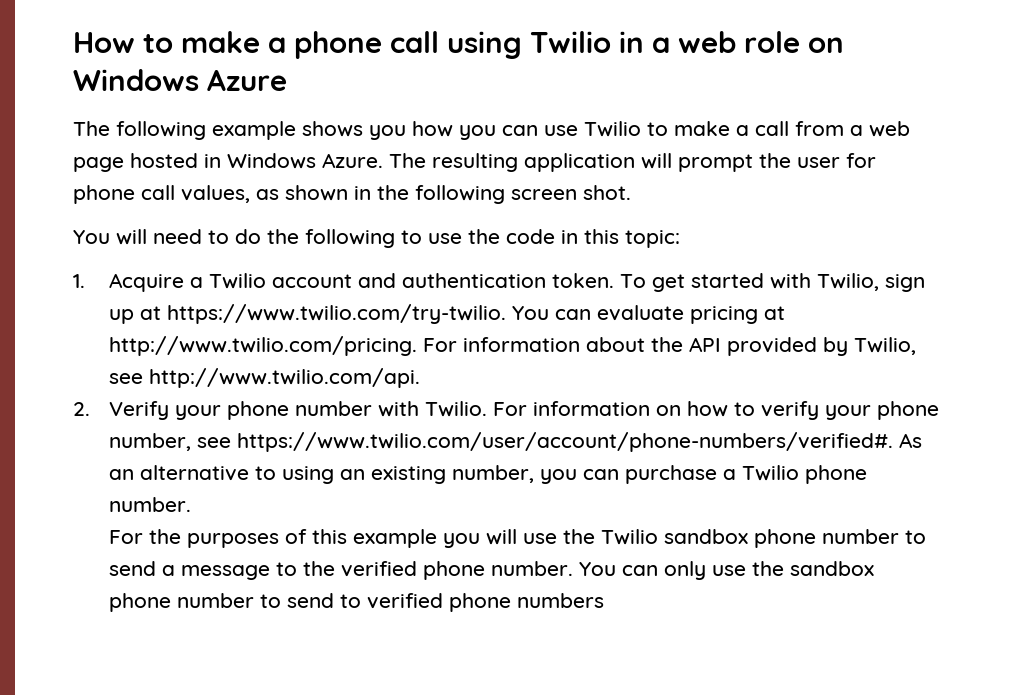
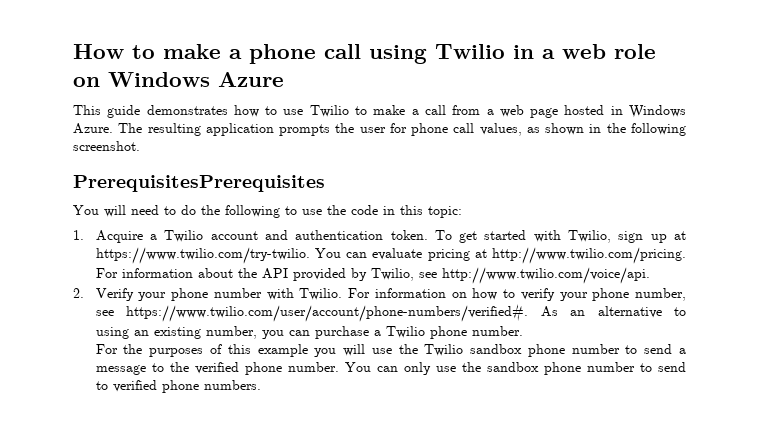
- The following example shows you how you can use Twilio to make a call from a web page hosted in Windows Azure.
+ This guide demonstrates how to use Twilio to make a call from a web page hosted in Windows Azure.
- The resulting application will prompt the user for phone call values, as shown in the following screen shot.
+ The resulting application prompts the user for phone call values, as shown in the following screenshot.
+ PrerequisitesPrerequisites
- To get started with Twilio, sign up at https://www.twilio.com/try-twilio. You can evaluate pricing at http://www.twilio.com/pricing. For information about the API provided by Twilio, see http://www.twilio.com/api.
+ To get started with Twilio, sign up at https://www.twilio.com/try-twilio. You can evaluate pricing at http://www.twilio.com/pricing. For information about the API provided by Twilio, see http://www.twilio.com/voice/api.
- You can only use the sandbox phone number to send to verified phone numbers
+ You can only use the sandbox phone number to send to verified phone numbers.

